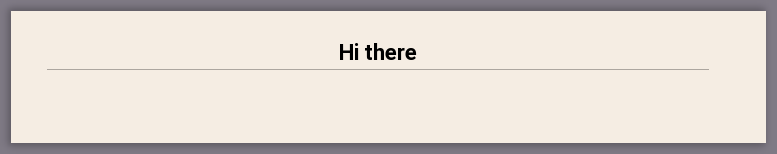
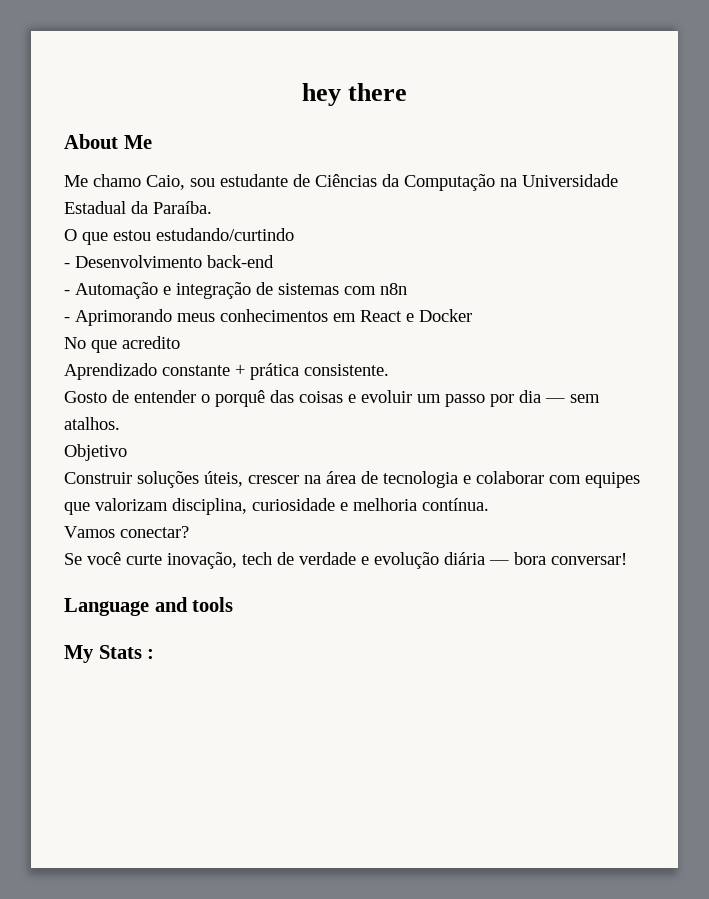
- Hi there
+ hey there
+ About Me
+ Me chamo Caio, sou estudante de Ciências da Computação na Universidade Estadual da Paraíba.
+ O que estou estudando/curtindo
+ - Desenvolvimento back-end
+ - Automação e integração de sistemas com n8n
+ - Aprimorando meus conhecimentos em React e Docker
+ No que acredito
+ Aprendizado constante + prática consistente.
+ Gosto de entender o porquê das coisas e evoluir um passo por dia — sem atalhos.
+ Objetivo
+ Construir soluções úteis, crescer na área de tecnologia e colaborar com equipes que valorizam disciplina, curiosidade e melhoria contínua.
+ Vamos conectar?
+ Se você curte inovação, tech de verdade e evolução diária — bora conversar!
+ Language and tools
+ My Stats :

